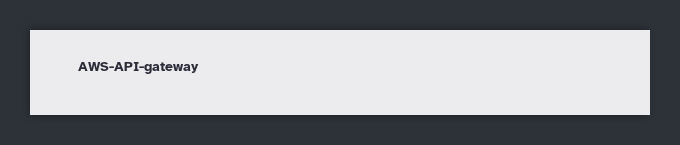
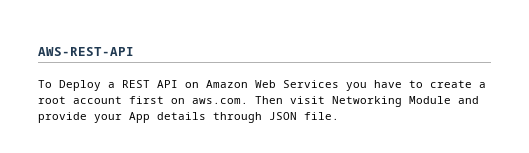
- AWS-API-gateway
+ AWS-REST-API
+ To Deploy a REST API on Amazon Web Services you have to create a root account first on aws.com. Then visit Networking Module and provide your App details through JSON file.

